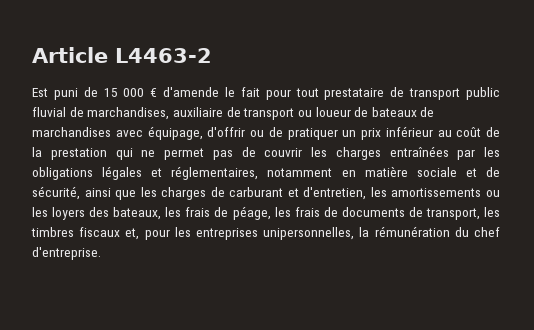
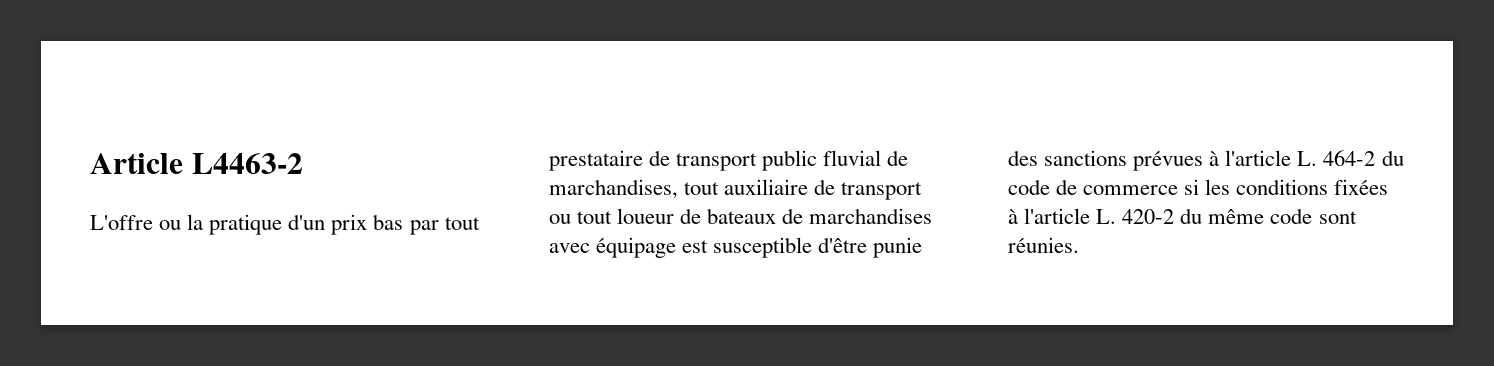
- Est puni de 15 000 € d'amende le fait pour tout prestataire de transport public fluvial de marchandises, auxiliaire de transport ou loueur de bateaux de marchandises avec équipage, d'offrir ou de pratiquer un prix inférieur au coût de la prestation qui ne permet pas de couvrir les charges entraînées par les obligations légales et réglementaires, notamment en matière sociale et de sécurité, ainsi que les charges de carburant et d'entretien, les amortissements ou les loyers des bateaux, les frais de péage, les frais de documents de transport, les timbres fiscaux et, pour les entreprises unipersonnelles, la rémunération du chef d'entreprise.
+ L'offre ou la pratique d'un prix bas par tout prestataire de transport public fluvial de marchandises, tout auxiliaire de transport ou tout loueur de bateaux de marchandises avec équipage est susceptible d'être punie des sanctions prévues à l'article L. 464-2 du code de commerce si les conditions fixées à l'article L. 420-2 du même code sont réunies.

